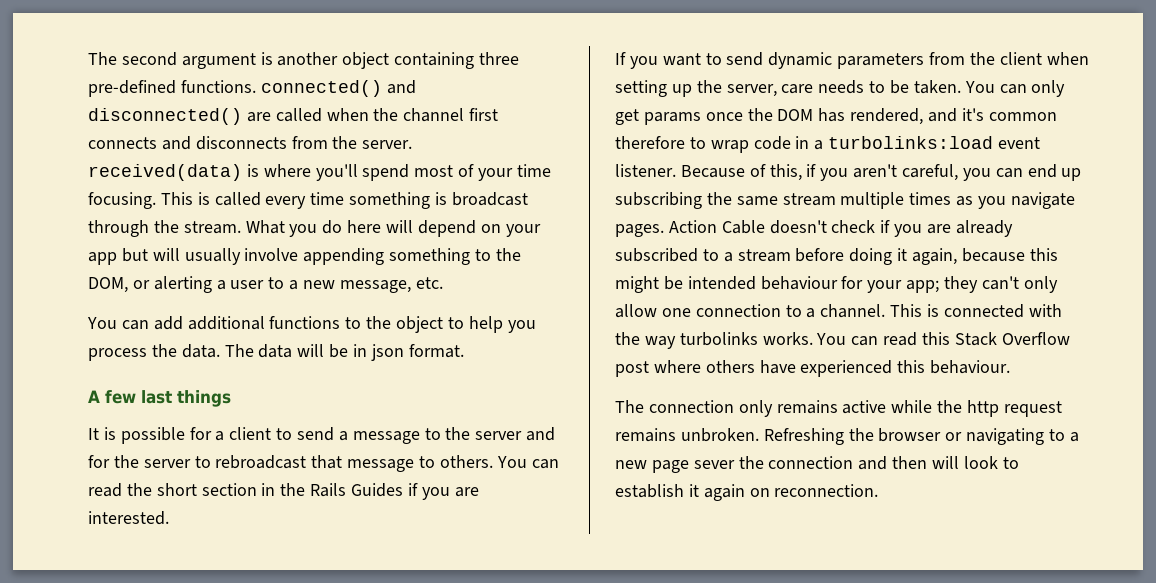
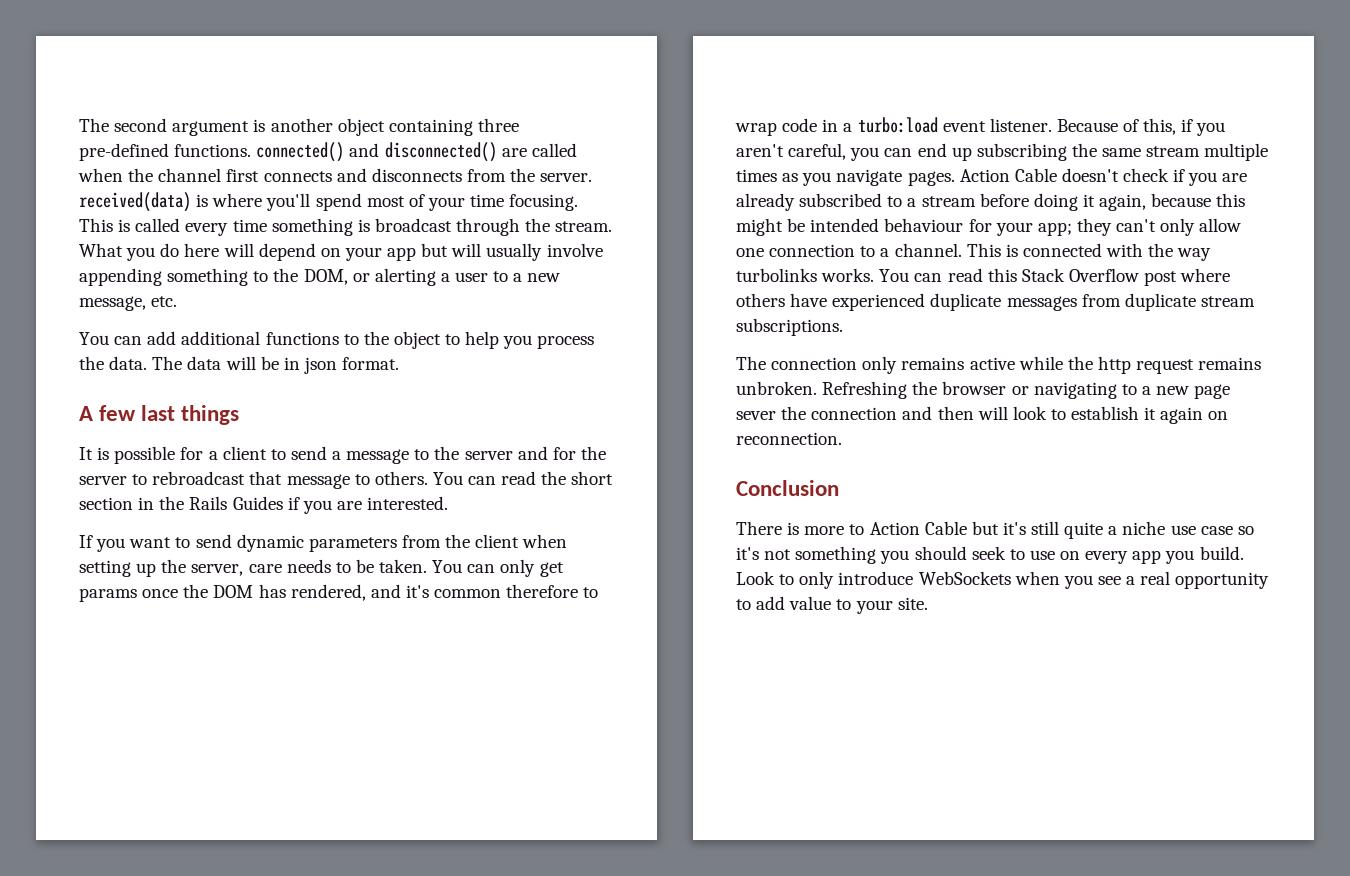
- You can only get params once the DOM has rendered, and it's common therefore to wrap code in a turbolinks:load event listener.
+ You can only get params once the DOM has rendered, and it's common therefore to wrap code in a turbo:load event listener.
- You can read this Stack Overflow post where others have experienced this behaviour.
+ You can read this Stack Overflow post where others have experienced duplicate messages from duplicate stream subscriptions.
+ Conclusion
+ There is more to Action Cable but it's still quite a niche use case so it's not something you should seek to use on every app you build. Look to only introduce WebSockets when you see a real opportunity to add value to your site.

